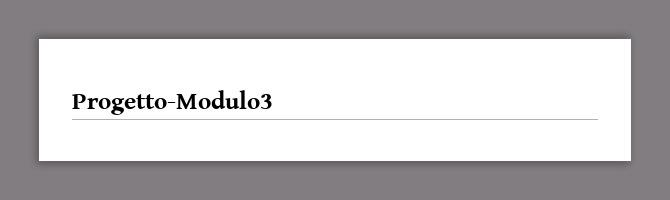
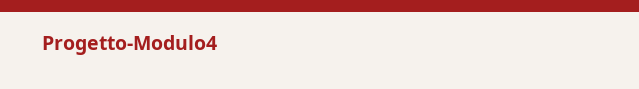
- Progetto-Modulo3
+ Progetto-Modulo4

